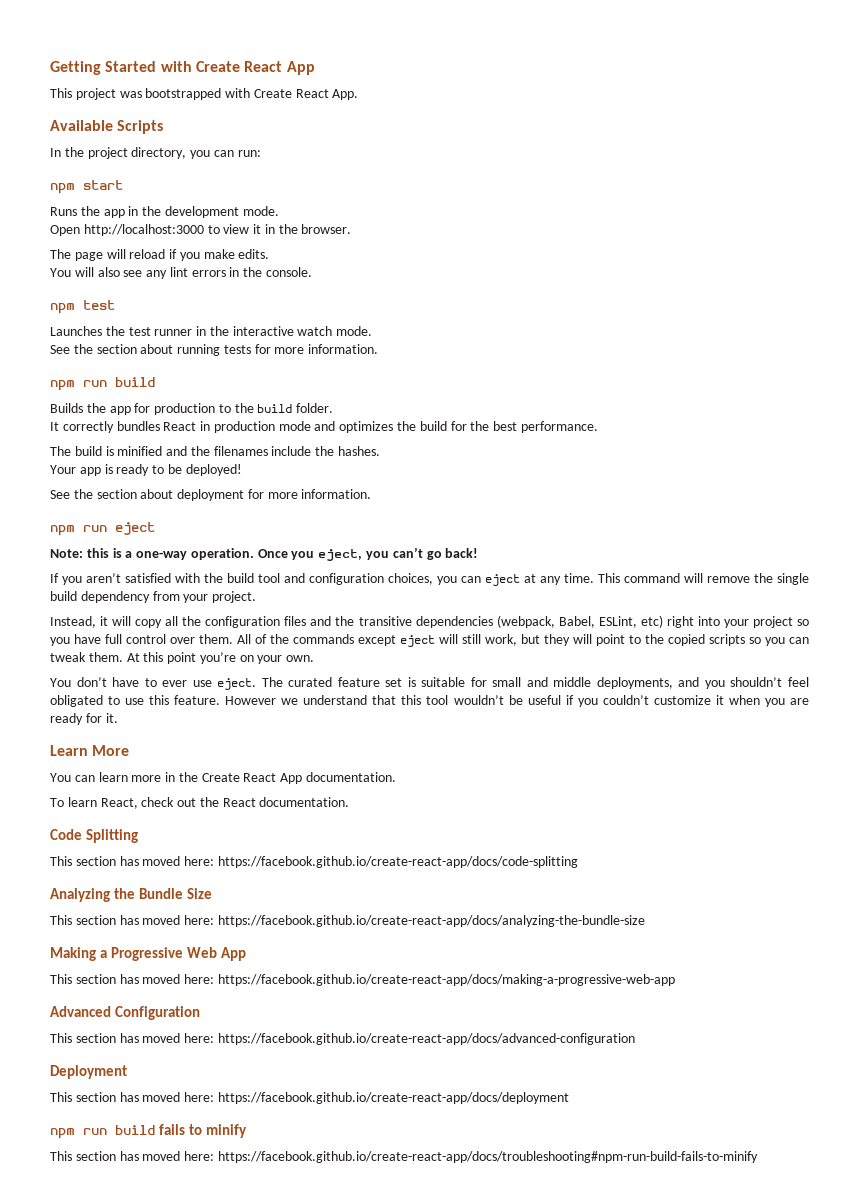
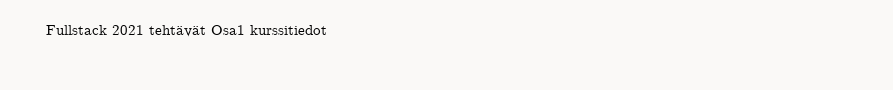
- Getting Started with Create React App
- This project was bootstrapped with Create React App.
- Available Scripts
- In the project directory, you can run:
- npm start
- Runs the app in the development mode.
- Open http://localhost:3000 to view it in the browser.
- The page will reload if you make edits.
- You will also see any lint errors in the console.
- npm test
- Launches the test runner in the interactive watch mode.
- See the section about running tests for more information.
- npm run build
- Builds the app for production to the build folder.
- It correctly bundles React in production mode and optimizes the build for the best performance.
- The build is minified and the filenames include the hashes.
- Your app is ready to be deployed!
- See the section about deployment for more information.
- npm run eject
- Note: this is a one-way operation. Once you eject, you can’t go back!
- If you aren’t satisfied with the build tool and configuration choices, you can eject at any time. This command will remove the single build dependency from your project.
- Instead, it will copy all the configuration files and the transitive dependencies (webpack, Babel, ESLint, etc) right into your project so you have full control over them. All of the commands except eject will still work, but they will point to the copied scripts so you can tweak them. At this point you’re on your own.
- You don’t have to ever use eject. The curated feature set is suitable for small and middle deployments, and you shouldn’t feel obligated to use this feature. However we understand that this tool wouldn’t be useful if you couldn’t customize it when you are ready for it.
- Learn More
- You can learn more in the Create React App documentation.
- To learn React, check out the React documentation.
- Code Splitting
- This section has moved here: https://facebook.github.io/create-react-app/docs/code-splitting
- Analyzing the Bundle Size
- This section has moved here: https://facebook.github.io/create-react-app/docs/analyzing-the-bundle-size
- Making a Progressive Web App
- This section has moved here: https://facebook.github.io/create-react-app/docs/making-a-progressive-web-app
- Advanced Configuration
- This section has moved here: https://facebook.github.io/create-react-app/docs/advanced-configuration
- Deployment
- This section has moved here: https://facebook.github.io/create-react-app/docs/deployment
- npm run build fails to minify
- This section has moved here: https://facebook.github.io/create-react-app/docs/troubleshooting#npm-run-build-fails-to-minify
+ Fullstack 2021 tehtävät Osa1 kurssitiedot

